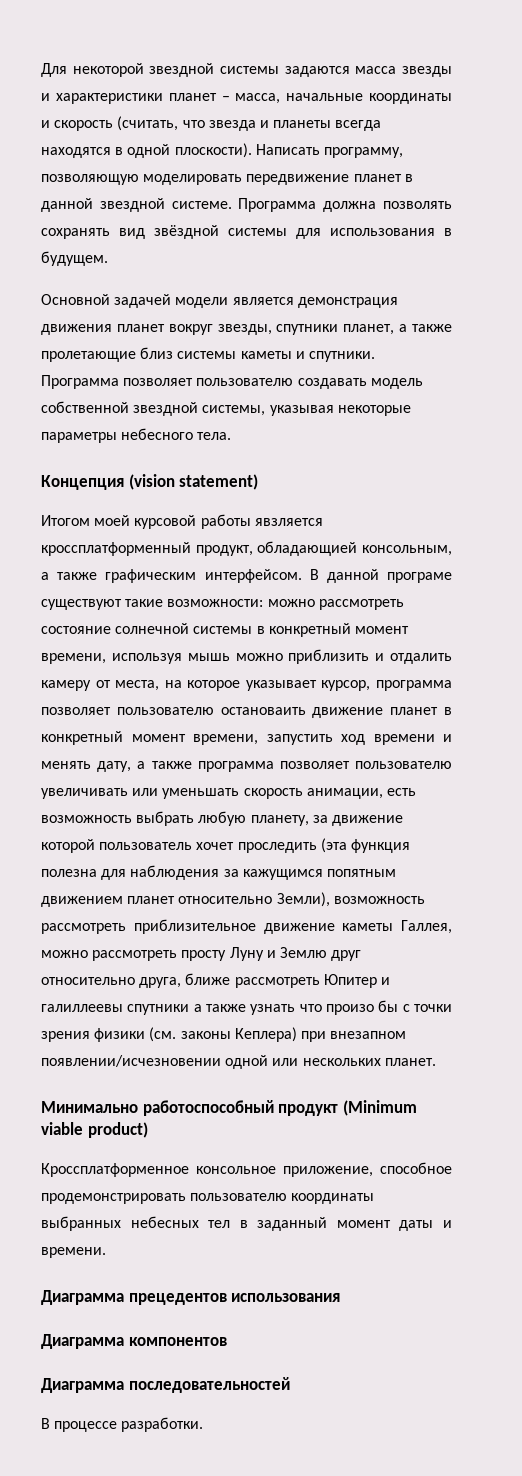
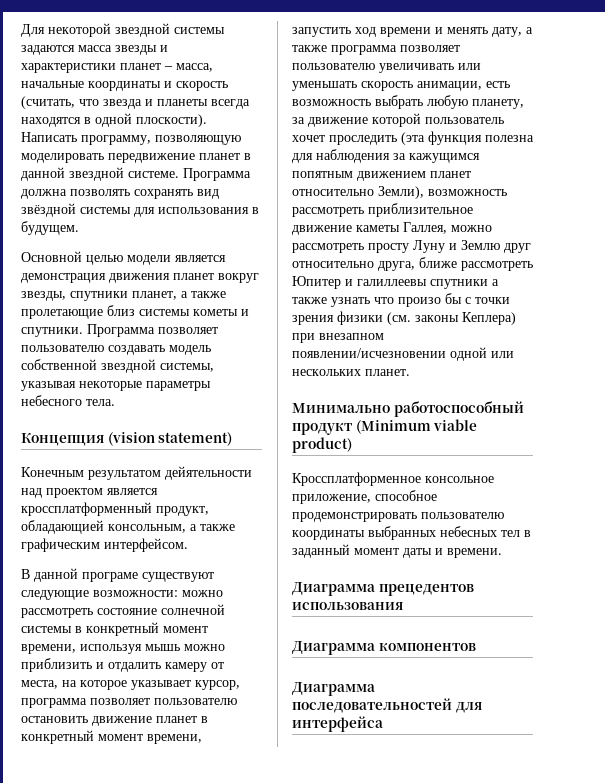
- Основной задачей модели является демонстрация движения планет вокруг звезды, спутники планет, а также пролетающие близ системы каметы и спутники.
+ Основной целью модели является демонстрация движения планет вокруг звезды, спутники планет, а также пролетающие близ системы кометы и спутники.
- Итогом моей курсовой работы явзляется кроссплатформенный продукт, обладающией консольным, а также графическим интерфейсом. В данной програме существуют такие возможности:
+ Конечным результатом дейятельности над проектом является кроссплатформенный продукт, обладающией консольным, а также графическим интерфейсом.
+ В данной програме существуют следующие возможности:
- можно рассмотреть состояние солнечной системы в конкретный момент времени, используя мышь можно приблизить и отдалить камеру от места, на которое указывает курсор, программа позволяет пользователю остановаить движение планет в конкретный момент времени, запустить ход времени и менять дату, а также программа позволяет пользователю увеличивать или уменьшать скорость анимации, есть возможность выбрать любую планету, за движение которой пользователь хочет проследить (эта функция полезна для наблюдения за кажущимся попятным движением планет относительно Земли), возможность рассмотреть приблизительное движение каметы Галлея, можно рассмотреть просту Луну и Землю друг относительно друга, ближе рассмотреть Юпитер и галиллеевы спутники а также узнать что произо бы с точки зрения физики (см. законы Кеплера) при внезапном появлении/исчезновении одной или нескольких планет.
+ можно рассмотреть состояние солнечной системы в конкретный момент времени, используя мышь можно приблизить и отдалить камеру от места, на которое указывает курсор, программа позволяет пользователю остановить движение планет в конкретный момент времени, запустить ход времени и менять дату, а также программа позволяет пользователю увеличивать или уменьшать скорость анимации, есть возможность выбрать любую планету, за движение которой пользователь хочет проследить (эта функция полезна для наблюдения за кажущимся попятным движением планет относительно Земли), возможность рассмотреть приблизительное движение каметы Галлея, можно рассмотреть просту Луну и Землю друг относительно друга, ближе рассмотреть Юпитер и галиллеевы спутники а также узнать что произо бы с точки зрения физики (см. законы Кеплера) при внезапном появлении/исчезновении одной или нескольких планет.
- Диаграмма последовательностей
- В процессе разработки.
+ Диаграмма последовательностей для интерфейса

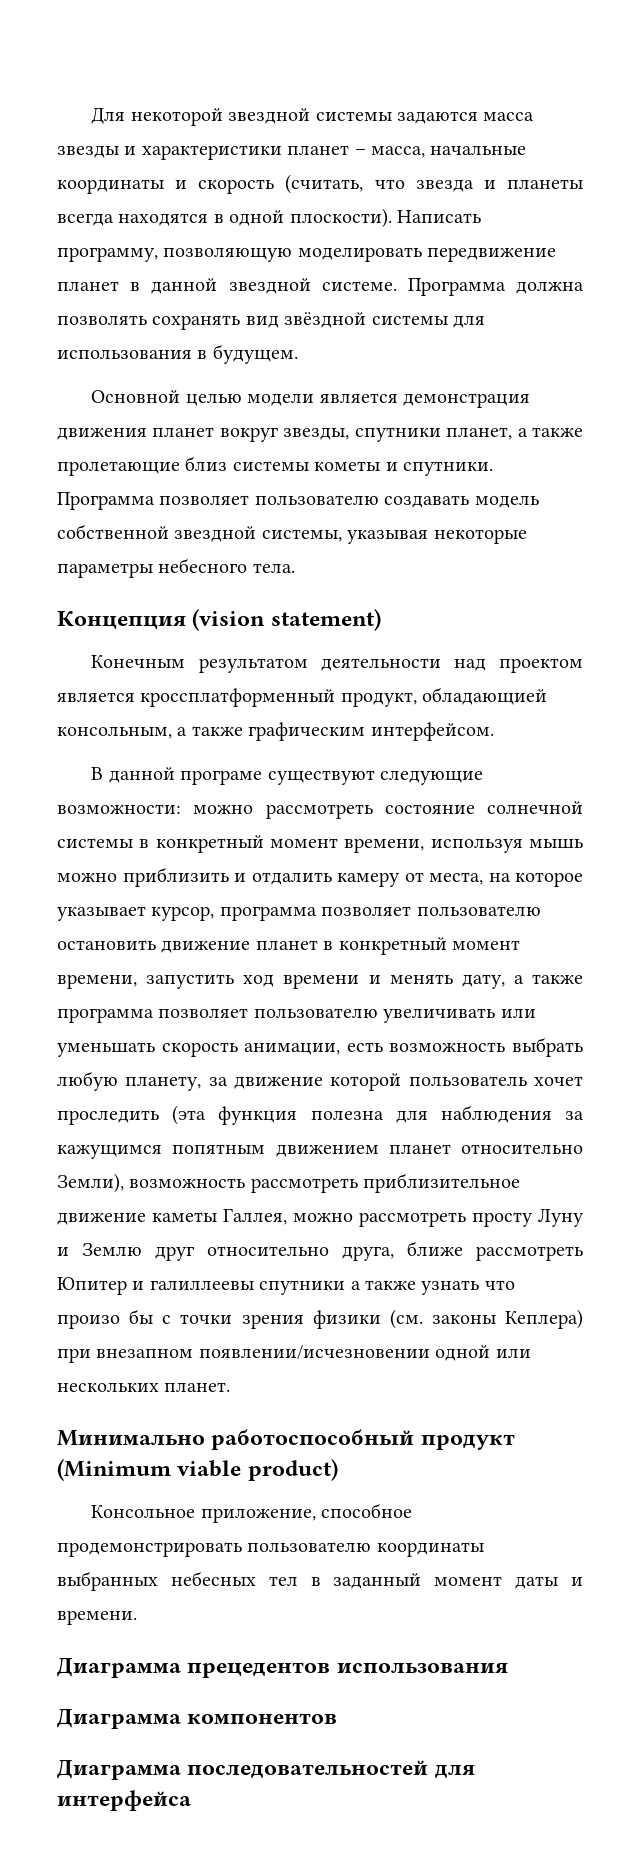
- Конечным результатом дейятельности над проектом является кроссплатформенный продукт, обладающией консольным, а также графическим интерфейсом.
+ Конечным результатом деятельности над проектом является кроссплатформенный продукт, обладающией консольным, а также графическим интерфейсом.
- Кроссплатформенное консольное приложение, способное продемонстрировать пользователю координаты выбранных небесных тел в заданный момент даты и времени.
+ Консольное приложение, способное продемонстрировать пользователю координаты выбранных небесных тел в заданный момент даты и времени.

